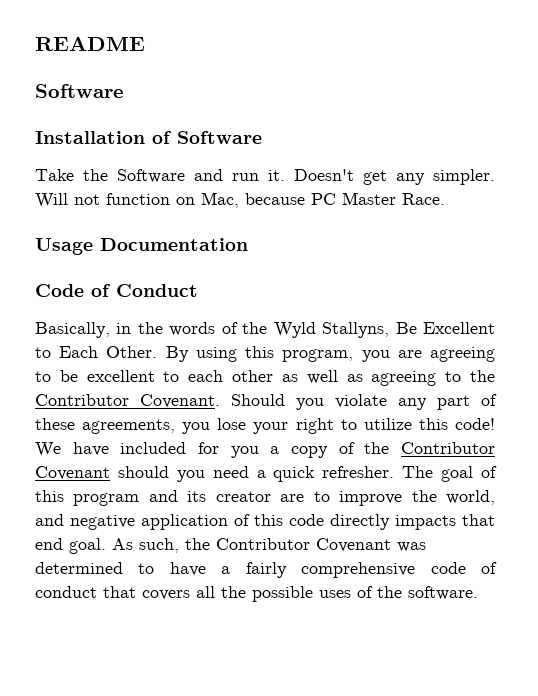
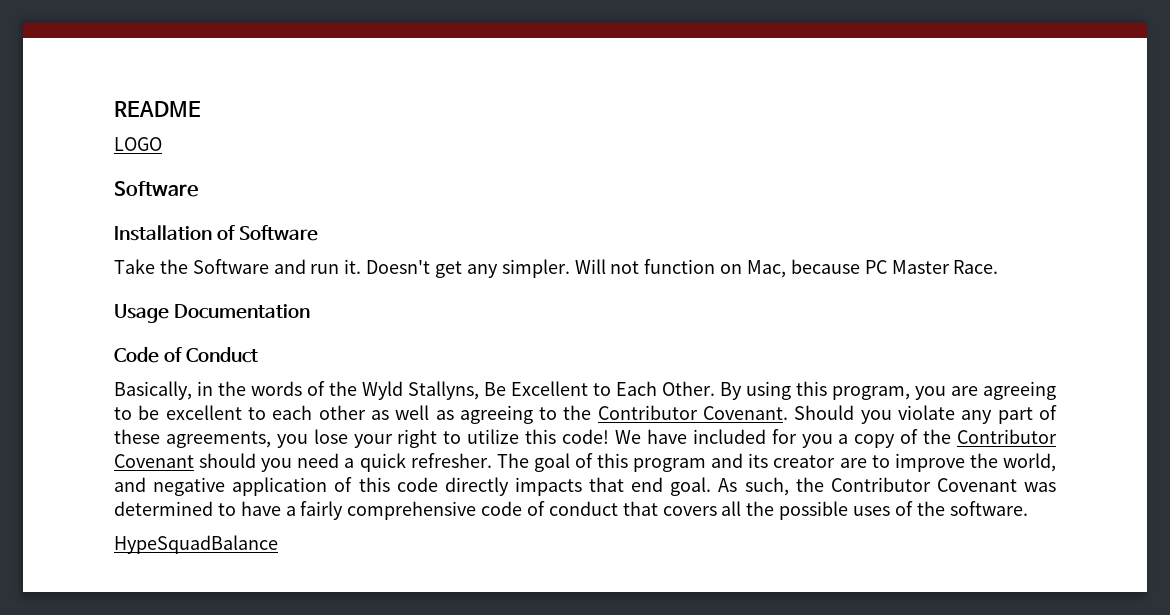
+ LOGO
+ HypeSquadBalance

